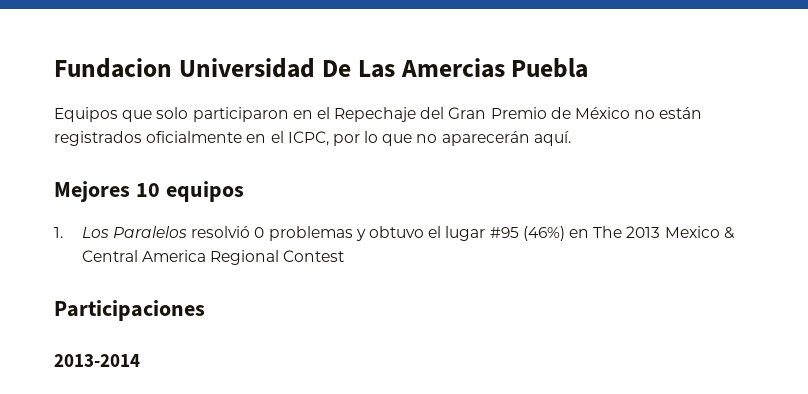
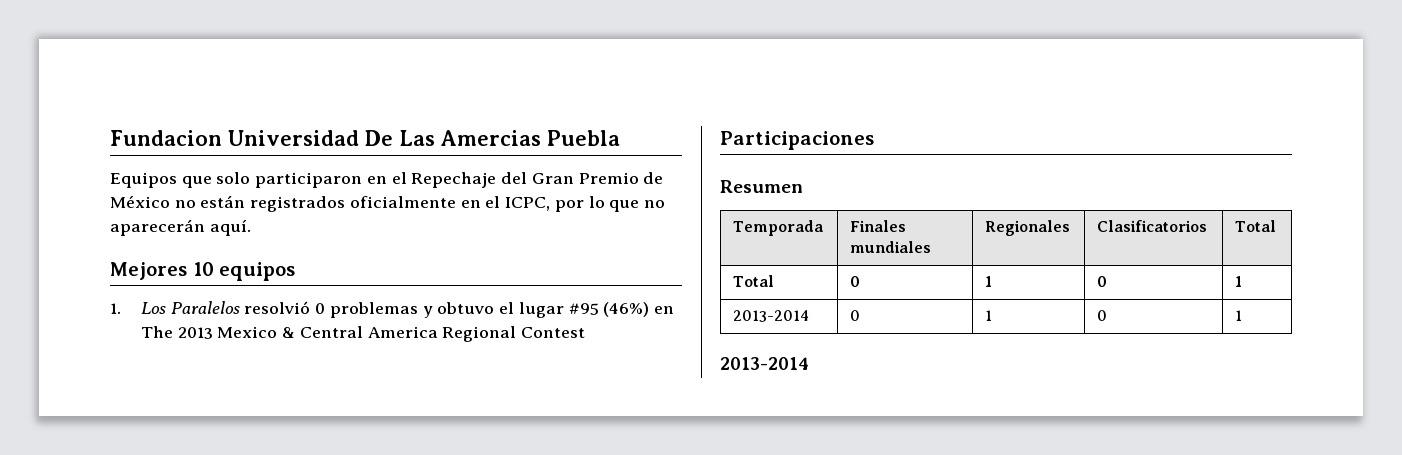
+ Resumen
+ Temporada | Finales mundiales | Regionales | Clasificatorios | Total
+ Total | 0 | 1 | 0 | 1
+ 2013-2014 | 0 | 1 | 0 | 1

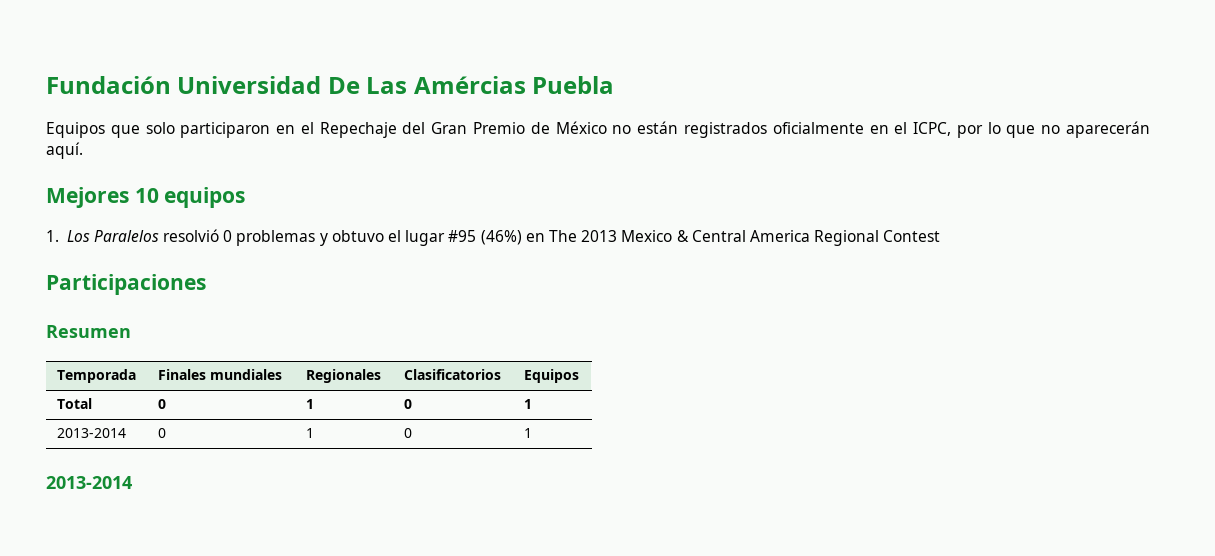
- Fundacion Universidad De Las Amercias Puebla
+ Fundación Universidad De Las Amércias Puebla
- Temporada | Finales mundiales | Regionales | Clasificatorios | Total
+ Temporada | Finales mundiales | Regionales | Clasificatorios | Equipos

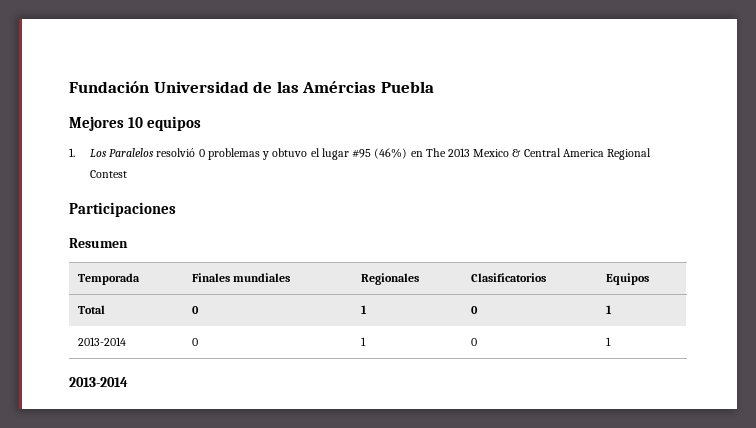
- Fundación Universidad De Las Amércias Puebla
+ Fundación Universidad de las Amércias Puebla
- Equipos que solo participaron en el Repechaje del Gran Premio de México no están registrados oficialmente en el ICPC, por lo que no aparecerán aquí.

